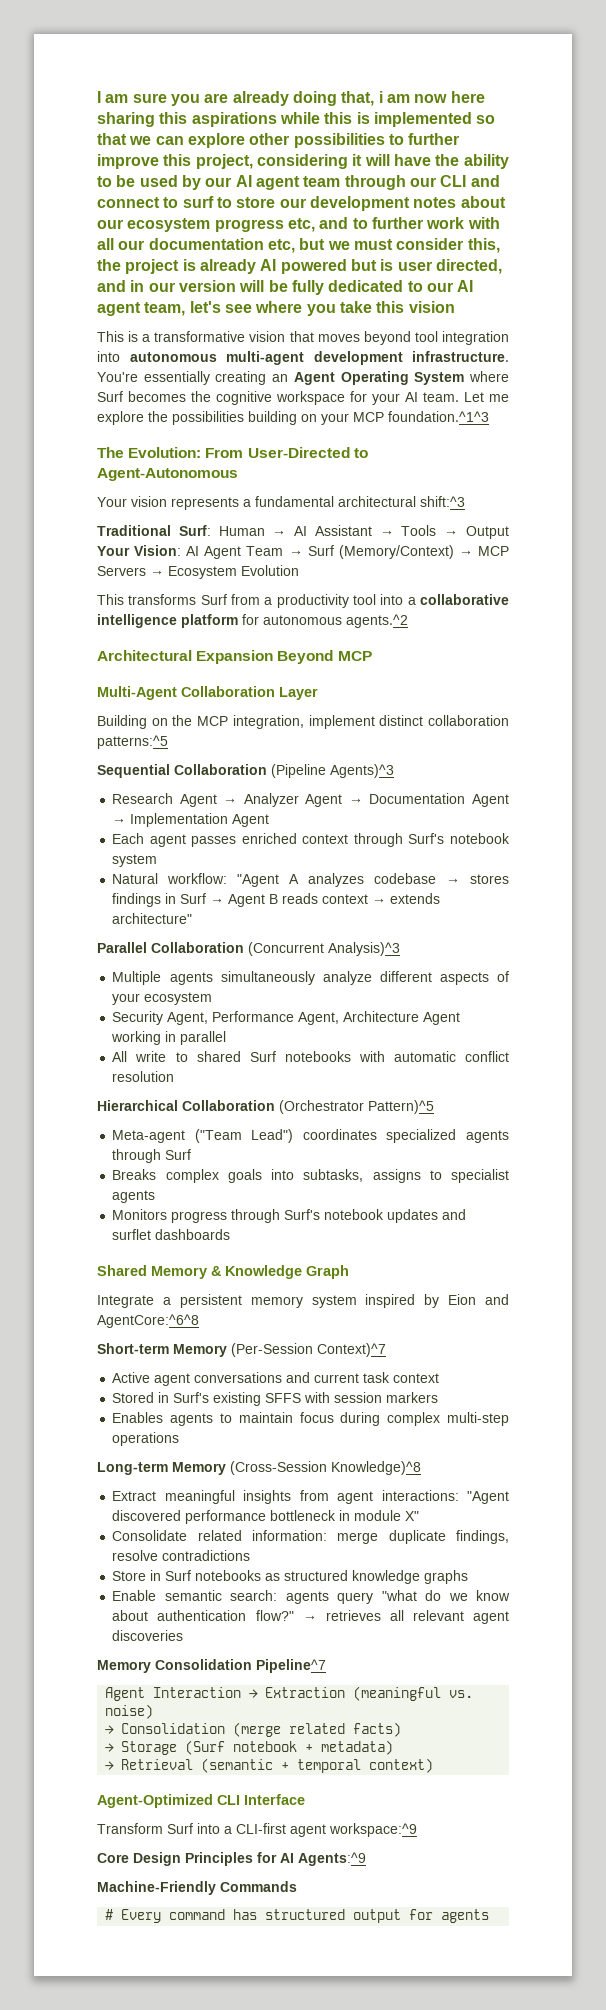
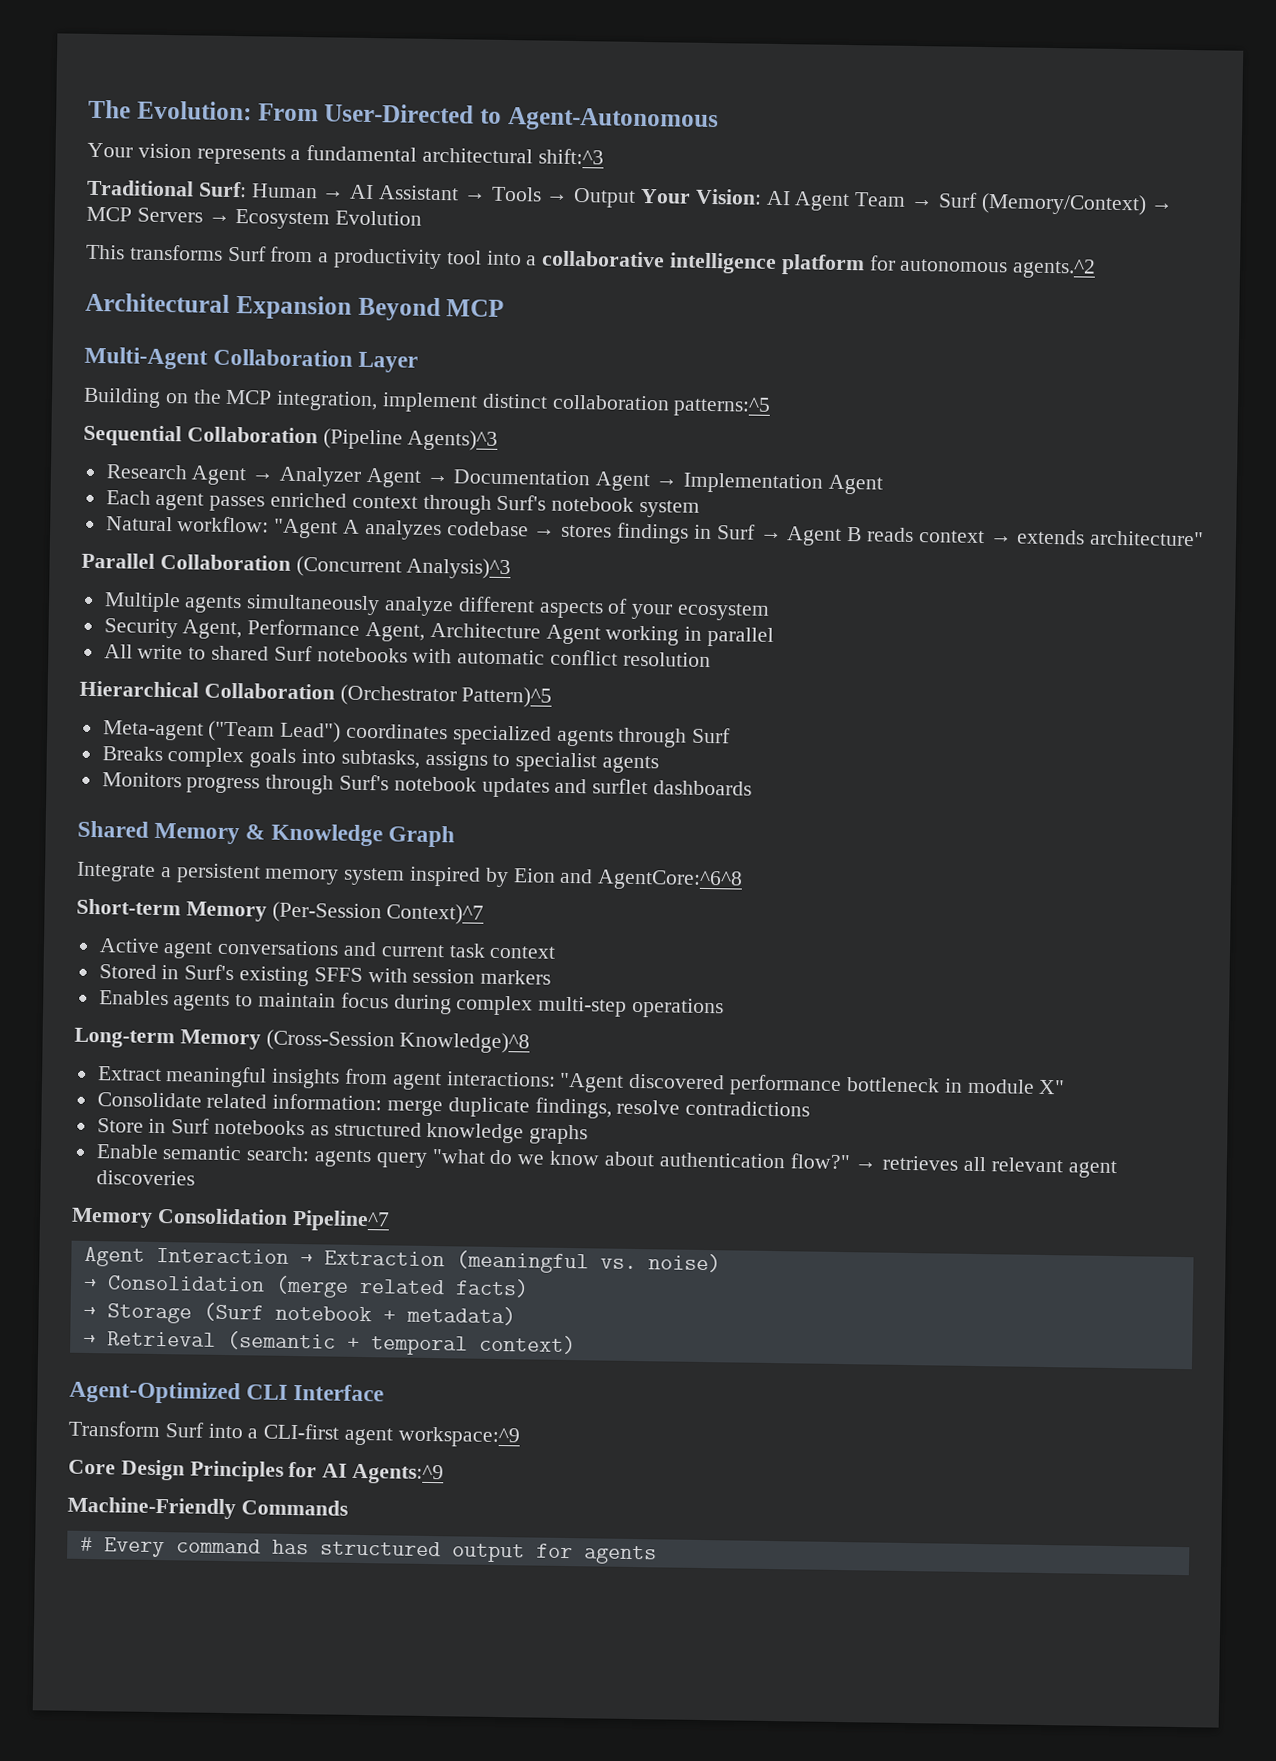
- I am sure you are already doing that, i am now here sharing this aspirations while this is implemented so that we can explore other possibilities to further improve this project, considering it will have the ability to be used by our AI agent team through our CLI and connect to surf to store our development notes about our ecosystem progress etc, and to further work with all our documentation etc, but we must consider this, the project is already AI powered but is user directed, and in our version will be fully dedicated to our AI agent team, let's see where you take this vision
- This is a transformative vision that moves beyond tool integration into autonomous multi-agent development infrastructure. You're essentially creating an Agent Operating System where Surf becomes the cognitive workspace for your AI team. Let me explore the possibilities building on your MCP foundation.^1^3

